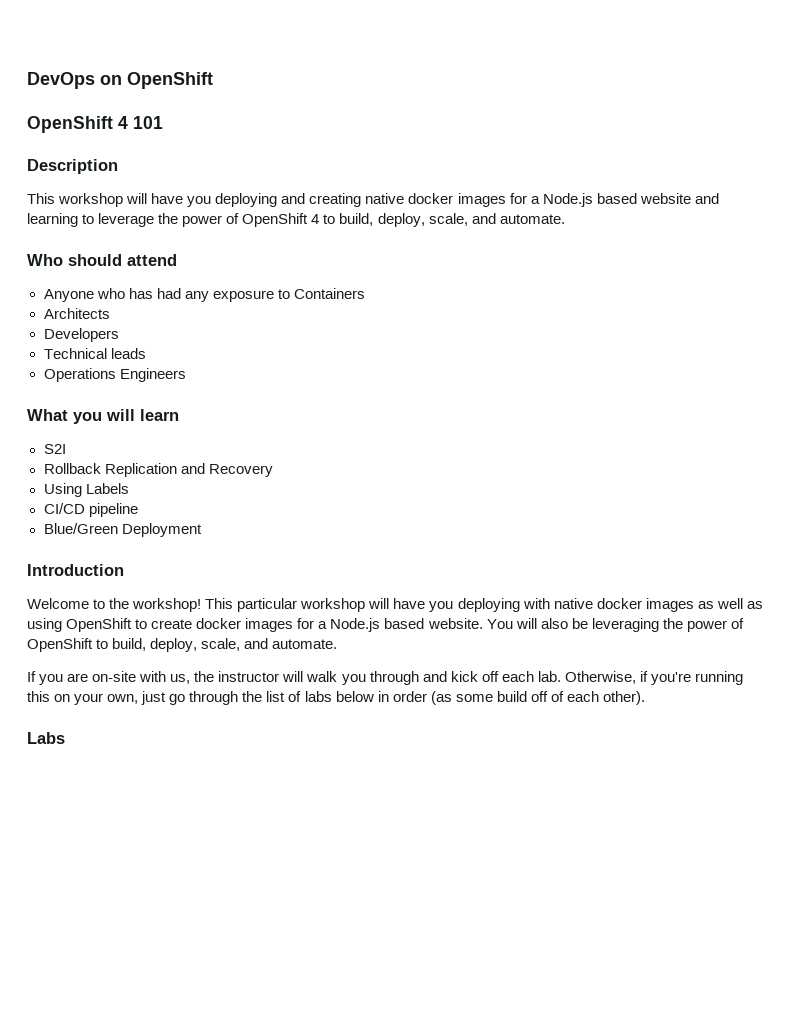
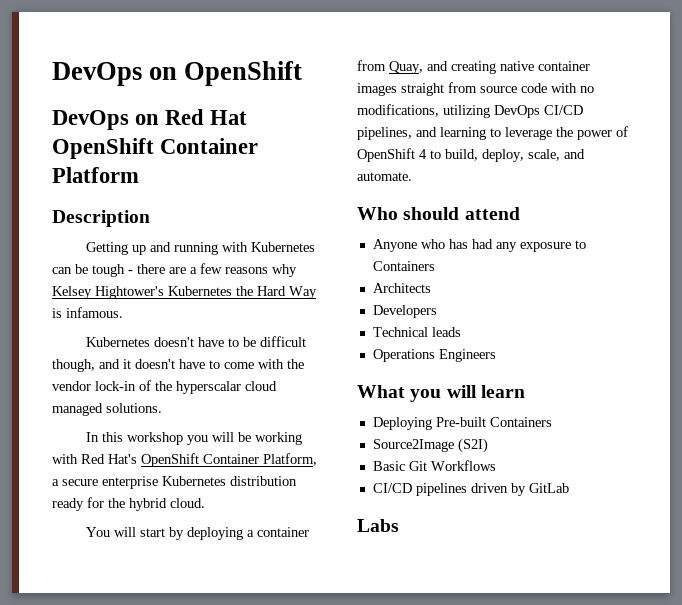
- OpenShift 4 101
+ DevOps on Red Hat OpenShift Container Platform
  Description
- This workshop will have you deploying and creating native docker images for a Node.js based website and learning to leverage the power of OpenShift 4 to build, deploy, scale, and automate.
+ Getting up and running with Kubernetes can be tough - there are a few reasons why Kelsey Hightower's Kubernetes the Hard Way is infamous.
+ Kubernetes doesn't have to be difficult though, and it doesn't have to come with the vendor lock-in of the hyperscalar cloud managed solutions.
+ In this workshop you will be working with Red Hat's OpenShift Container Platform, a secure enterprise Kubernetes distribution ready for the hybrid cloud.
+ You will start by deploying a container from Quay, and creating native container images straight from source code with no modifications, utilizing DevOps CI/CD pipelines, and learning to leverage the power of OpenShift 4 to build, deploy, scale, and automate.
- S2I
- Rollback Replication and Recovery
- Using Labels
- CI/CD pipeline
- Blue/Green Deployment
- Introduction
- Welcome to the workshop! This particular workshop will have you deploying with native docker images as well as using OpenShift to create docker images for a Node.js based website. You will also be leveraging the power of OpenShift to build, deploy, scale, and automate.
- If you are on-site with us, the instructor will walk you through and kick off each lab. Otherwise, if you're running this on your own, just go through the list of labs below in order (as some build off of each other).
+ Deploying Pre-built Containers
+ Source2Image (S2I)
+ Basic Git Workflows
+ CI/CD pipelines driven by GitLab

